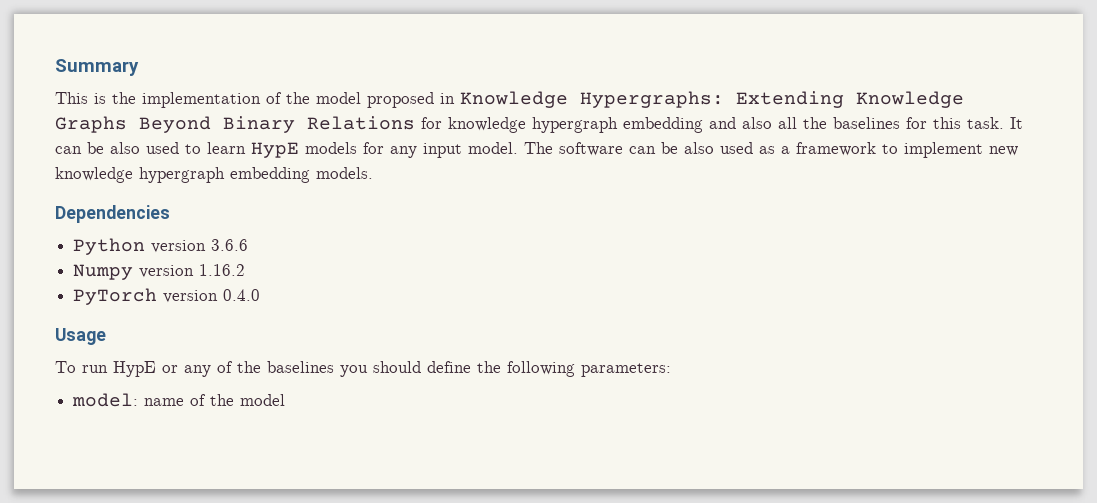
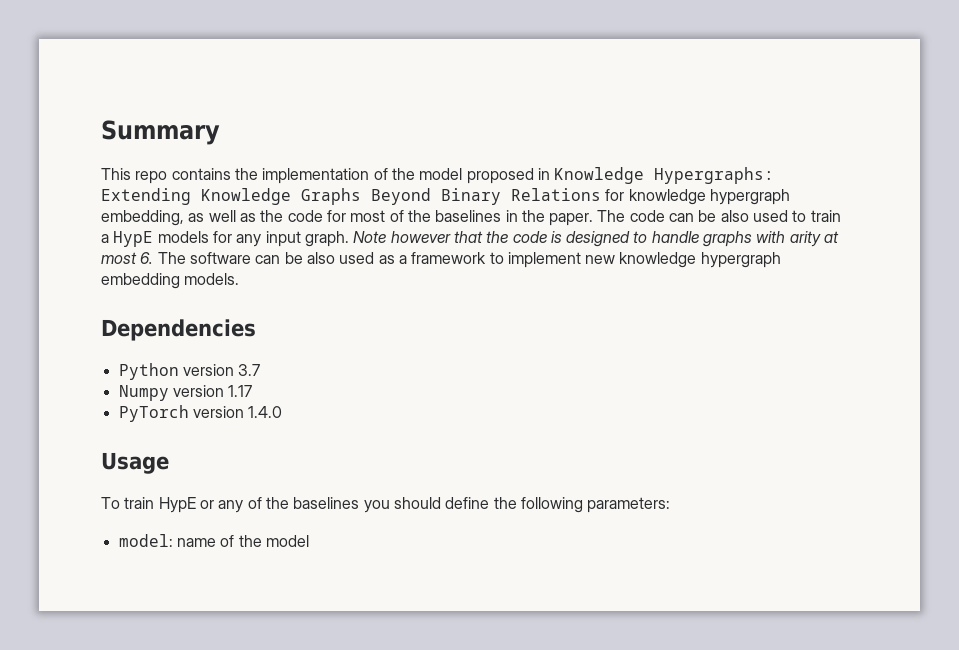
- This is the implementation of the model proposed in Knowledge Hypergraphs: Extending Knowledge Graphs Beyond Binary Relations for knowledge hypergraph embedding and also all the baselines for this task. It can be also used to learn HypE models for any input model. The software can be also used as a framework to implement new knowledge hypergraph embedding models.
+ This repo contains the implementation of the model proposed in Knowledge Hypergraphs: Extending Knowledge Graphs Beyond Binary Relations for knowledge hypergraph embedding, as well as the code for most of the baselines in the paper. The code can be also used to train a HypE models for any input graph. Note however that the code is designed to handle graphs with arity at most 6. The software can be also used as a framework to implement new knowledge hypergraph embedding models.
- Python version 3.6.6
+ Python version 3.7
- Numpy version 1.16.2
+ Numpy version 1.17
- PyTorch version 0.4.0
+ PyTorch version 1.4.0
- To run HypE or any of the baselines you should define the following parameters:
+ To train HypE or any of the baselines you should define the following parameters:

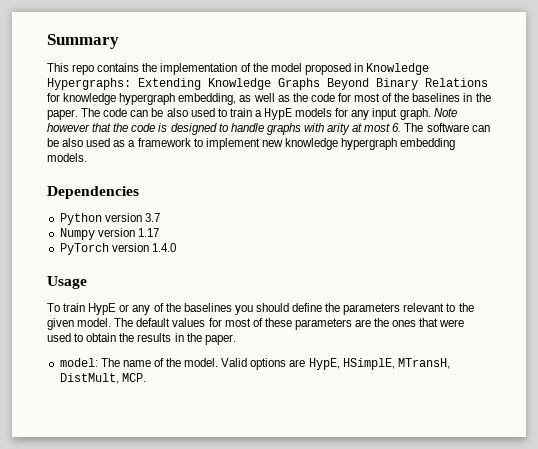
- To train HypE or any of the baselines you should define the following parameters:
+ To train HypE or any of the baselines you should define the parameters relevant to the given model. The default values for most of these parameters are the ones that were used to obtain the results in the paper.
- model: name of the model
+ model: The name of the model. Valid options are HypE, HSimplE, MTransH, DistMult, MCP.

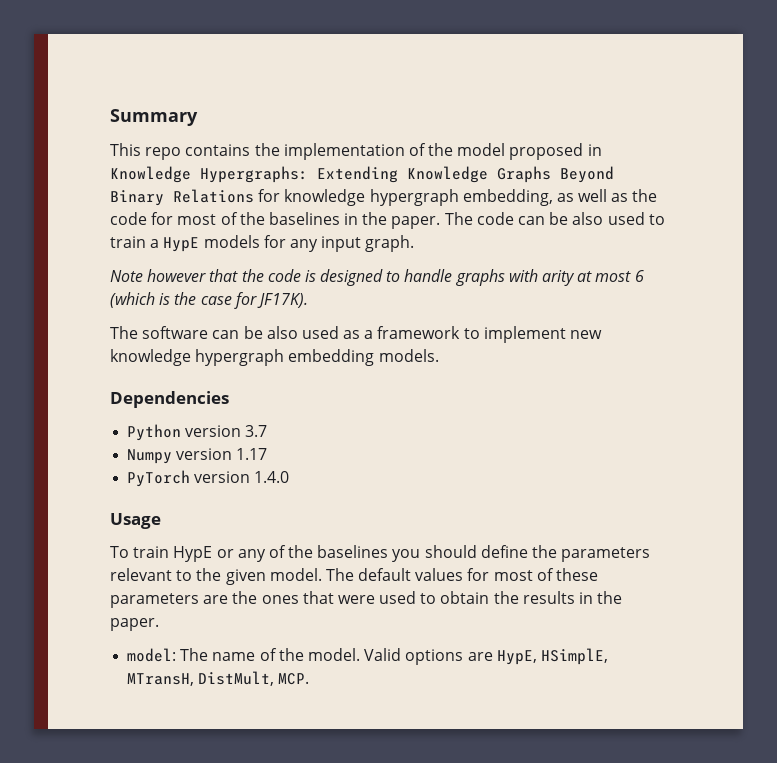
- The code can be also used to train a HypE models for any input graph. Note however that the code is designed to handle graphs with arity at most 6. The software can be also used as a framework to implement new knowledge hypergraph embedding models.
+ The code can be also used to train a HypE models for any input graph.
+ Note however that the code is designed to handle graphs with arity at most 6 (which is the case for JF17K).
+ The software can be also used as a framework to implement new knowledge hypergraph embedding models.

